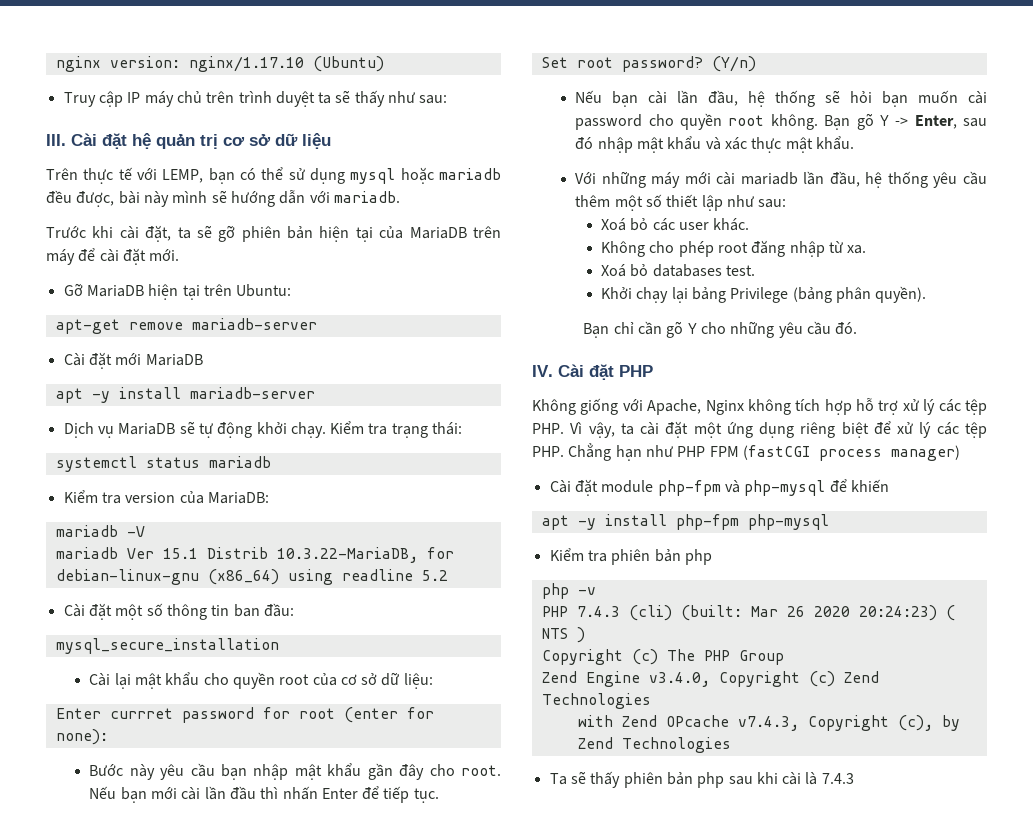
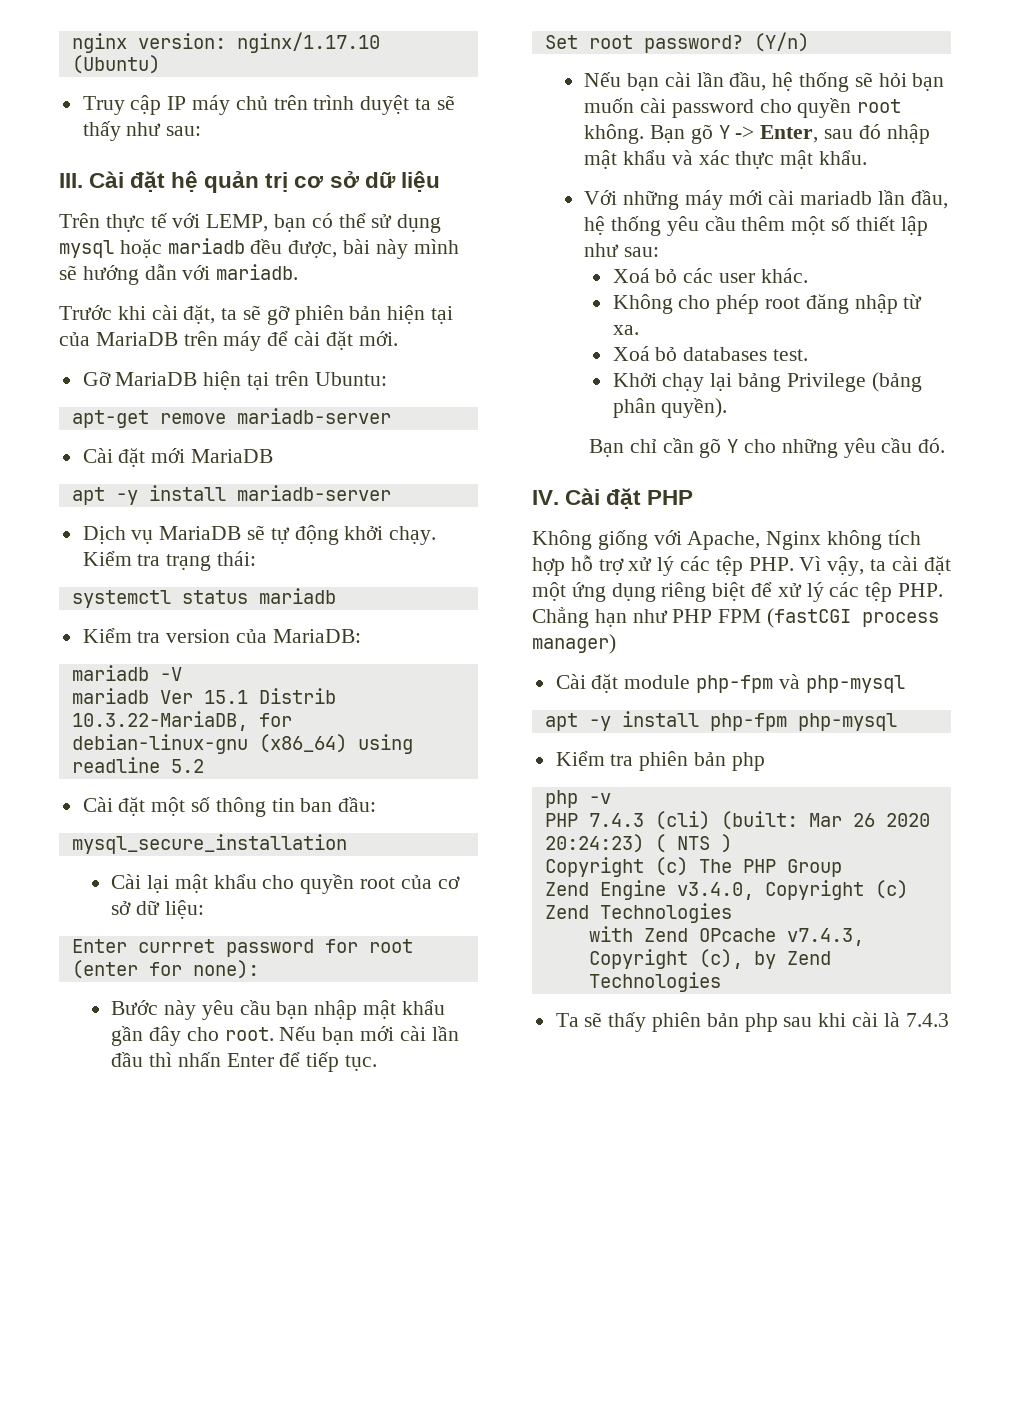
- Cài đặt module php-fpm và php-mysql để khiến
+ Cài đặt module php-fpm và php-mysql

